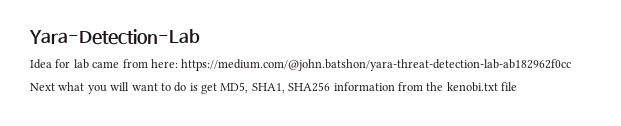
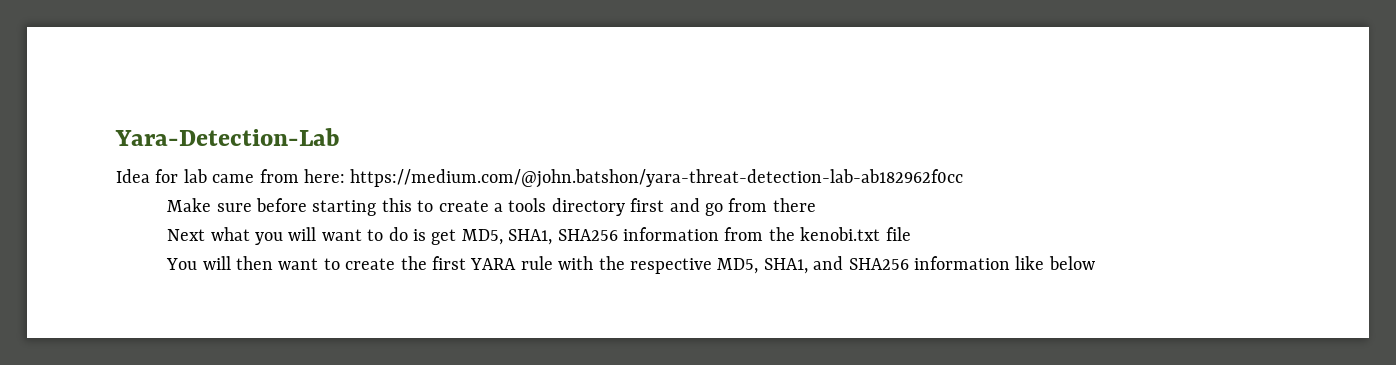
+ Make sure before starting this to create a tools directory first and go from there
+ You will then want to create the first YARA rule with the respective MD5, SHA1, and SHA256 information like below

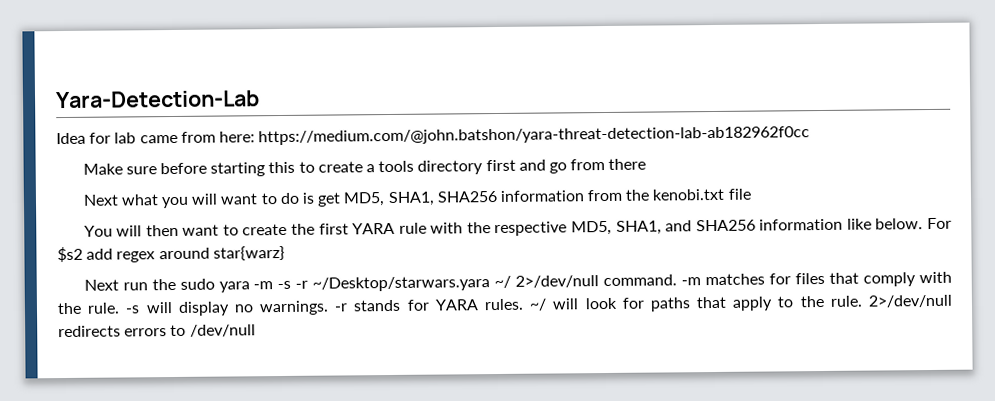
- You will then want to create the first YARA rule with the respective MD5, SHA1, and SHA256 information like below
+ You will then want to create the first YARA rule with the respective MD5, SHA1, and SHA256 information like below. For $s2 add regex around star{warz}
+ Next run the sudo yara -m -s -r ~/Desktop/starwars.yara ~/ 2>/dev/null command. -m matches for files that comply with the rule. -s will display no warnings. -r stands for YARA rules. ~/ will look for paths that apply to the rule. 2>/dev/null redirects errors to /dev/null

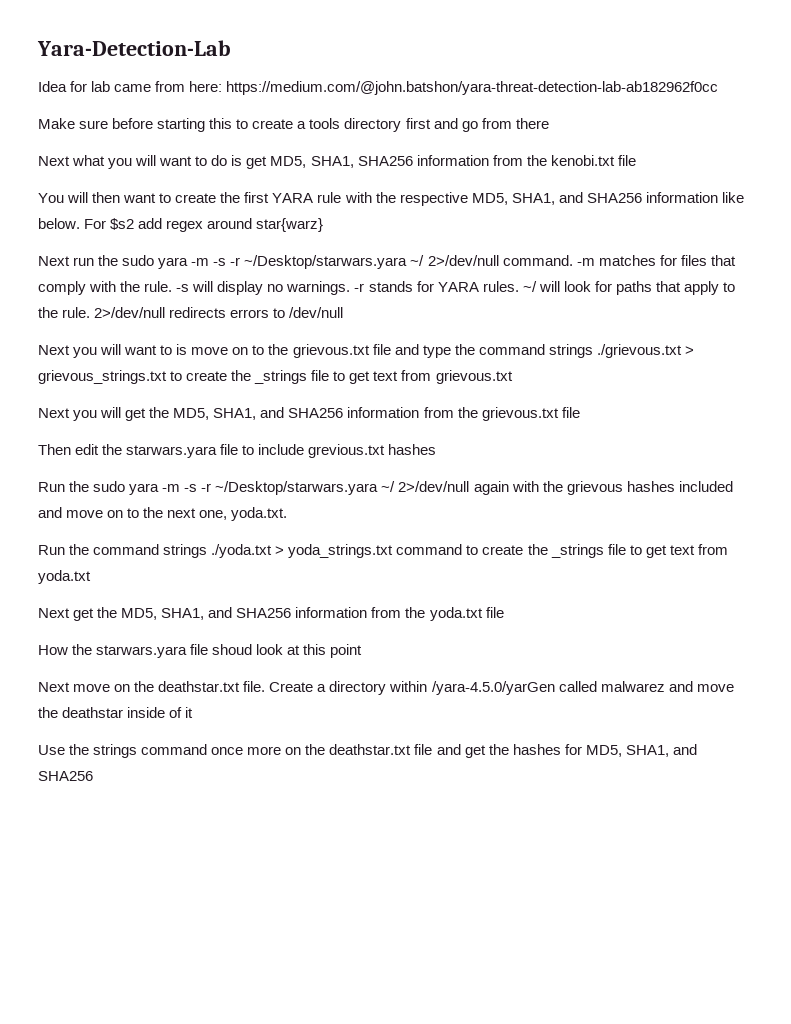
+ Next you will want to is move on to the grievous.txt file and type the command strings ./grievous.txt > grievous_strings.txt to create the _strings file to get text from grievous.txt
+ Next you will get the MD5, SHA1, and SHA256 information from the grievous.txt file
+ Then edit the starwars.yara file to include grevious.txt hashes
+ Run the sudo yara -m -s -r ~/Desktop/starwars.yara ~/ 2>/dev/null again with the grievous hashes included and move on to the next one, yoda.txt.
+ Run the command strings ./yoda.txt > yoda_strings.txt command to create the _strings file to get text from yoda.txt
+ Next get the MD5, SHA1, and SHA256 information from the yoda.txt file
+ How the starwars.yara file shoud look at this point
+ Next move on the deathstar.txt file. Create a directory within /yara-4.5.0/yarGen called malwarez and move the deathstar inside of it
+ Use the strings command once more on the deathstar.txt file and get the hashes for MD5, SHA1, and SHA256

